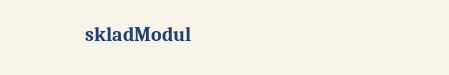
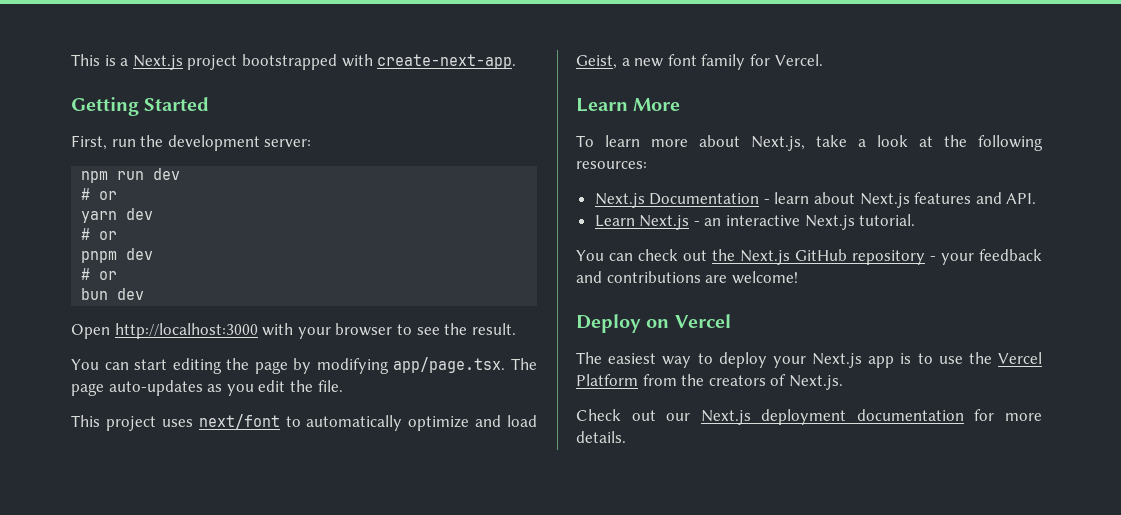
- skladModul
+ This is a Next.js project bootstrapped with create-next-app.
+ Getting Started
+ First, run the development server:
+ npm run dev
+ # or
+ yarn dev
+ # or
+ pnpm dev
+ # or
+ bun dev
+ Open http://localhost:3000 with your browser to see the result.
+ You can start editing the page by modifying app/page.tsx. The page auto-updates as you edit the file.
+ This project uses next/font to automatically optimize and load Geist, a new font family for Vercel.
+ Learn More
+ To learn more about Next.js, take a look at the following resources:
+ Next.js Documentation - learn about Next.js features and API.
+ Learn Next.js - an interactive Next.js tutorial.
+ You can check out the Next.js GitHub repository - your feedback and contributions are welcome!
+ Deploy on Vercel
+ The easiest way to deploy your Next.js app is to use the Vercel Platform from the creators of Next.js.
+ Check out our Next.js deployment documentation for more details.

